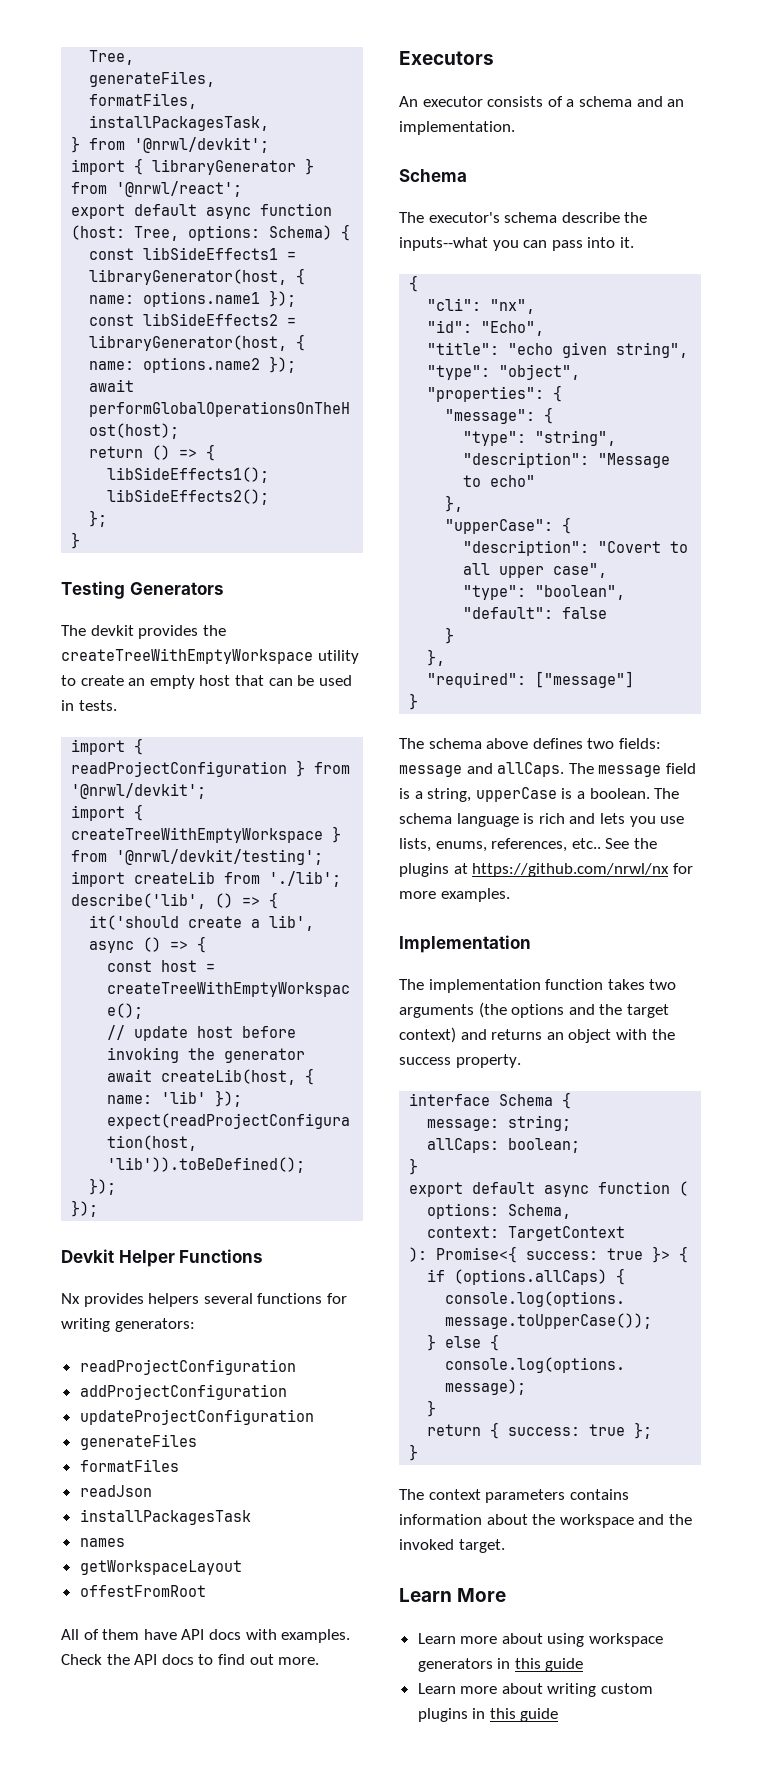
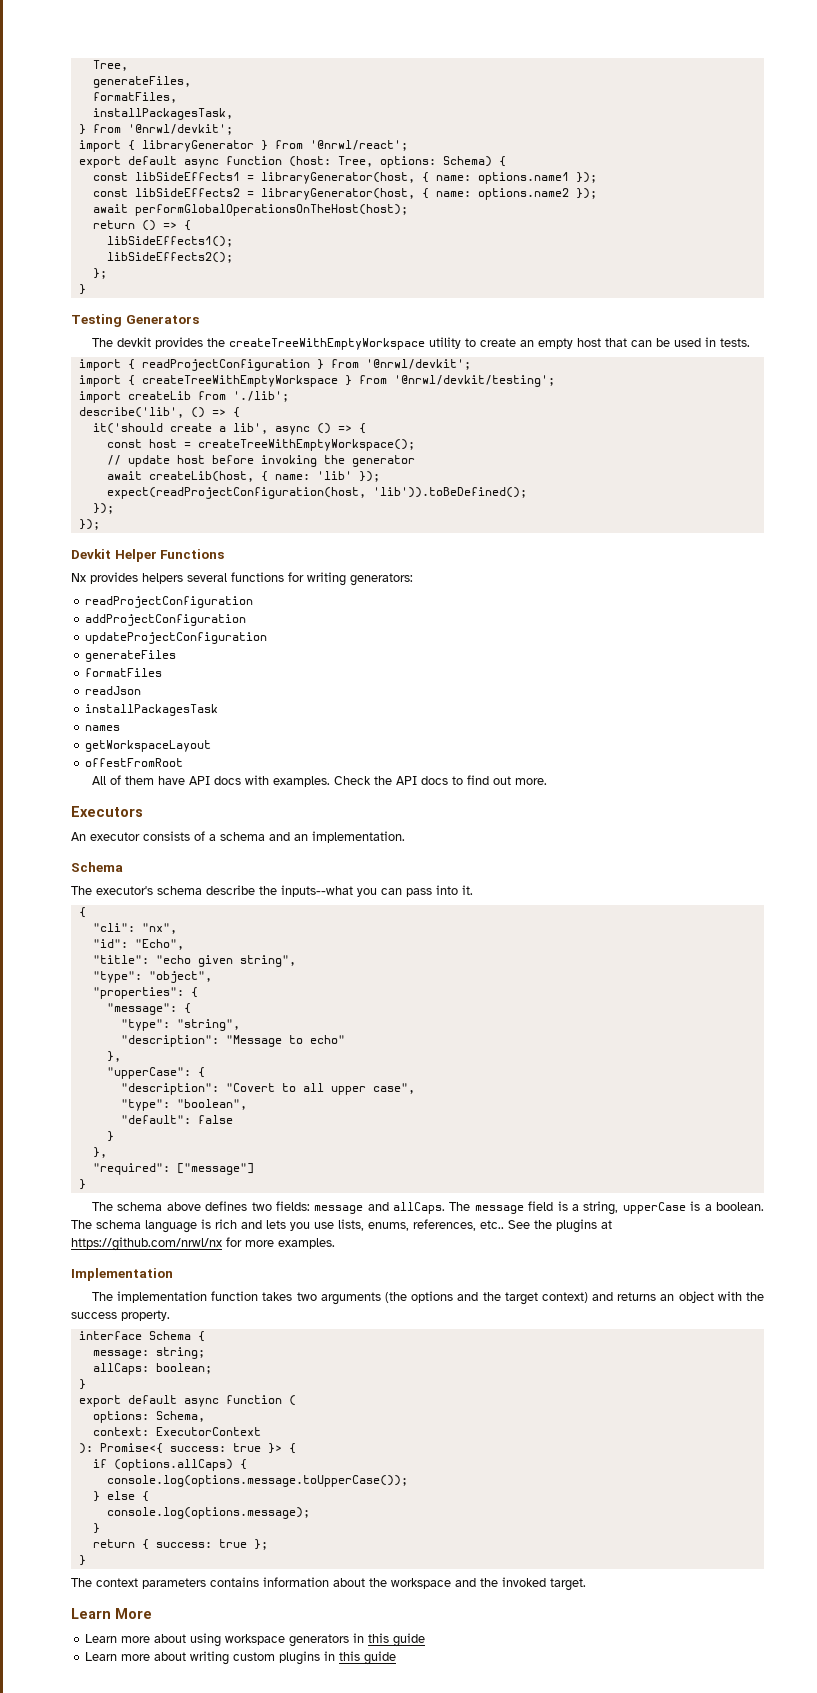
- context: TargetContext
+ context: ExecutorContext

